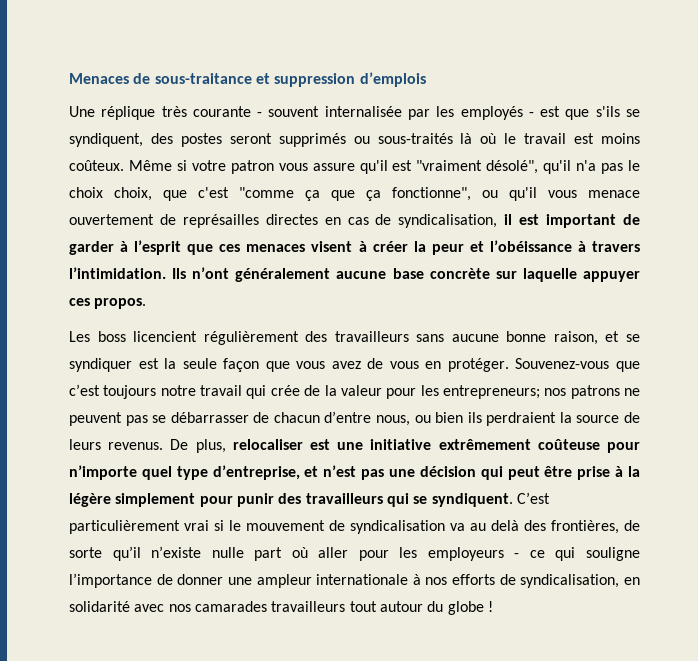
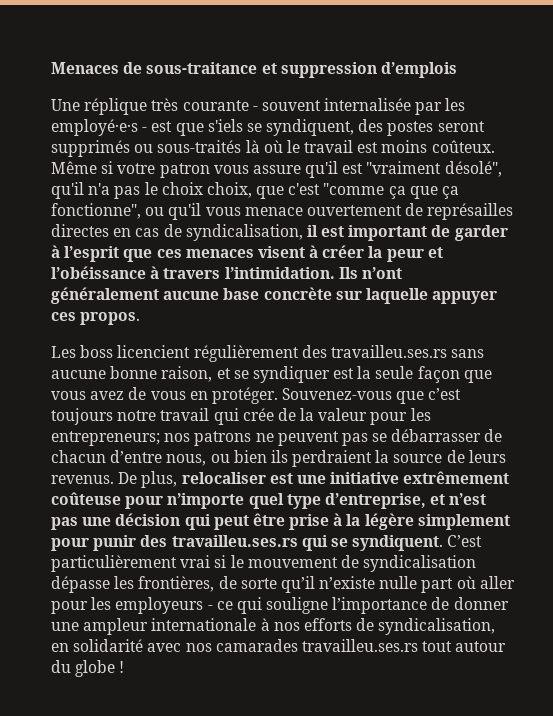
- Une réplique très courante - souvent internalisée par les employés - est que s'ils se syndiquent, des postes seront supprimés ou sous-traités là où le travail est moins coûteux.
+ Une réplique très courante - souvent internalisée par les employé·e·s - est que s'iels se syndiquent, des postes seront supprimés ou sous-traités là où le travail est moins coûteux.
- Les boss licencient régulièrement des travailleurs sans aucune bonne raison, et se syndiquer est la seule façon que vous avez de vous en protéger.
+ Les boss licencient régulièrement des travailleu.ses.rs sans aucune bonne raison, et se syndiquer est la seule façon que vous avez de vous en protéger.
- De plus, relocaliser est une initiative extrêmement coûteuse pour n’importe quel type d’entreprise, et n’est pas une décision qui peut être prise à la légère simplement pour punir des travailleurs qui se syndiquent.
+ De plus, relocaliser est une initiative extrêmement coûteuse pour n’importe quel type d’entreprise, et n’est pas une décision qui peut être prise à la légère simplement pour punir des travailleu.ses.rs qui se syndiquent.
- C’est particulièrement vrai si le mouvement de syndicalisation va au delà des frontières, de sorte qu’il n’existe nulle part où aller pour les employeurs - ce qui souligne l’importance de donner une ampleur internationale à nos efforts de syndicalisation, en solidarité avec nos camarades travailleurs tout autour du globe !
+ C’est particulièrement vrai si le mouvement de syndicalisation dépasse les frontières, de sorte qu’il n’existe nulle part où aller pour les employeurs - ce qui souligne l’importance de donner une ampleur internationale à nos efforts de syndicalisation, en solidarité avec nos camarades travailleu.ses.rs tout autour du globe !

